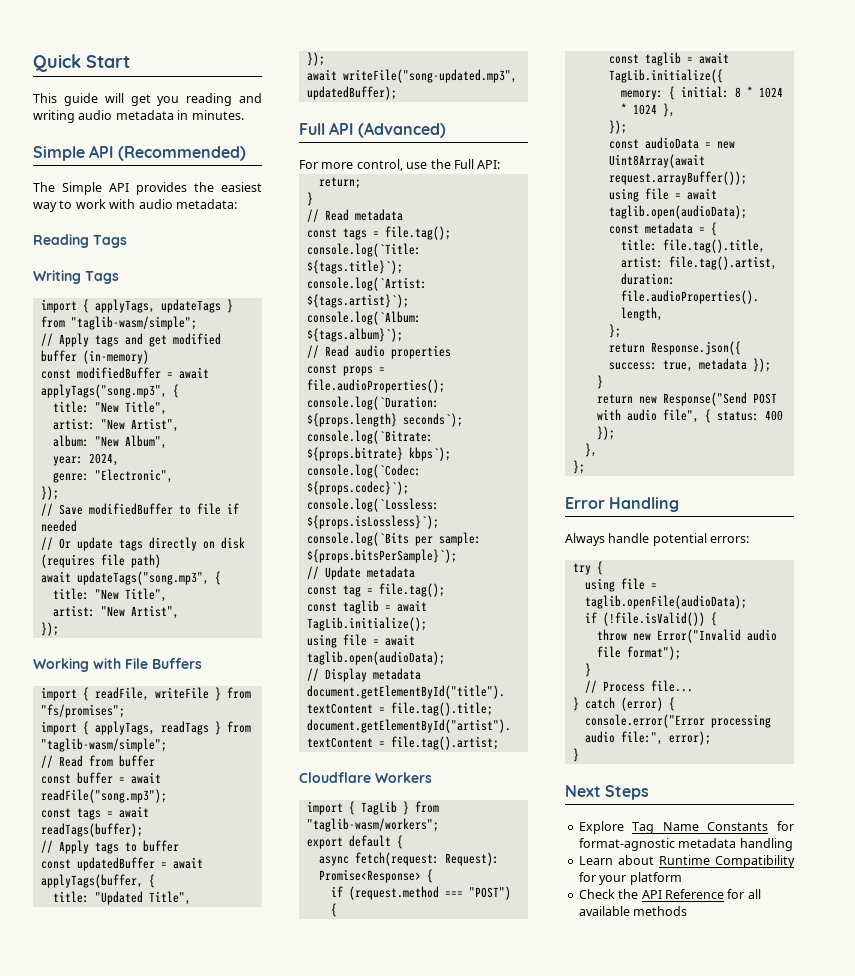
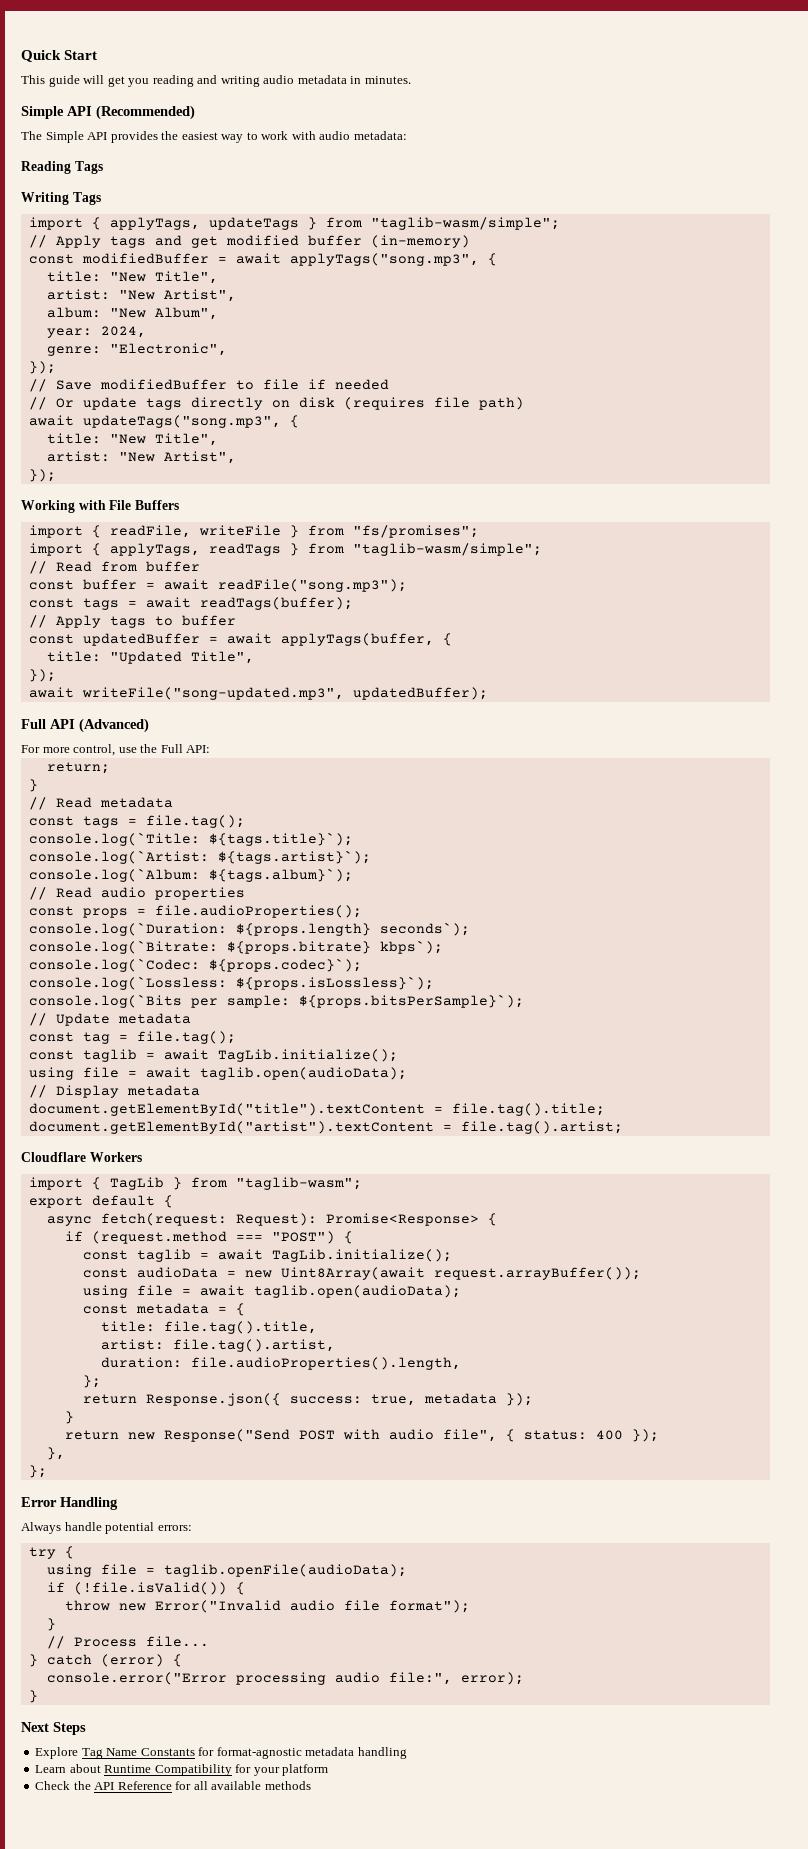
- import { TagLib } from "taglib-wasm/workers";
+ import { TagLib } from "taglib-wasm";
  if (request.method === "POST") {
- const taglib = await TagLib.initialize({
- memory: { initial: 8 * 1024 * 1024 },
- });
+ const taglib = await TagLib.initialize();

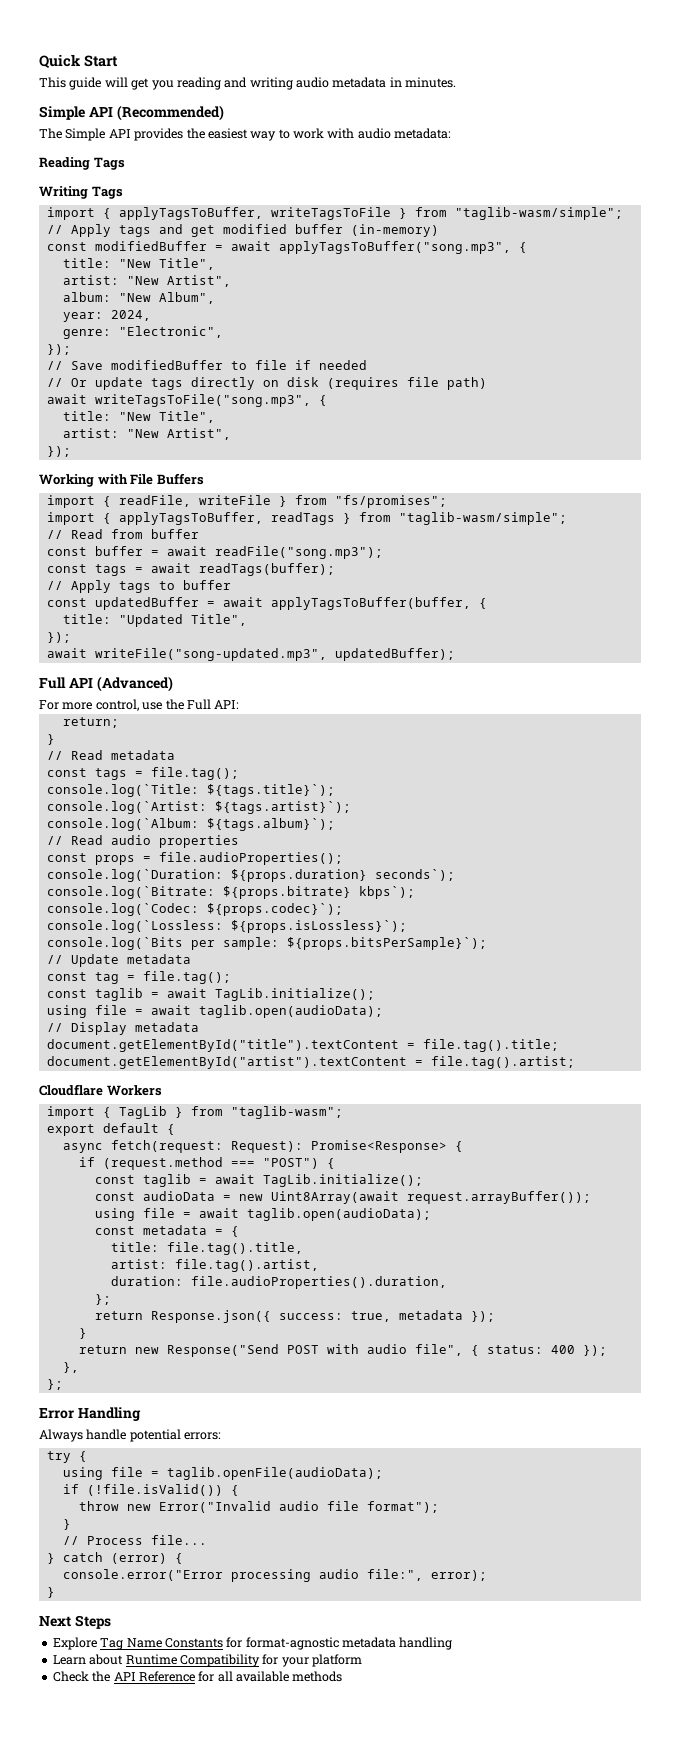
- import { applyTags, updateTags } from "taglib-wasm/simple";
+ import { applyTagsToBuffer, writeTagsToFile } from "taglib-wasm/simple";
- const modifiedBuffer = await applyTags("song.mp3", {
+ const modifiedBuffer = await applyTagsToBuffer("song.mp3", {
- await updateTags("song.mp3", {
+ await writeTagsToFile("song.mp3", {
- import { applyTags, readTags } from "taglib-wasm/simple";
+ import { applyTagsToBuffer, readTags } from "taglib-wasm/simple";
- const updatedBuffer = await applyTags(buffer, {
+ const updatedBuffer = await applyTagsToBuffer(buffer, {
- console.log(`Duration: ${props.length} seconds`);
+ console.log(`Duration: ${props.duration} seconds`);
- duration: file.audioProperties().length,
+ duration: file.audioProperties().duration,

